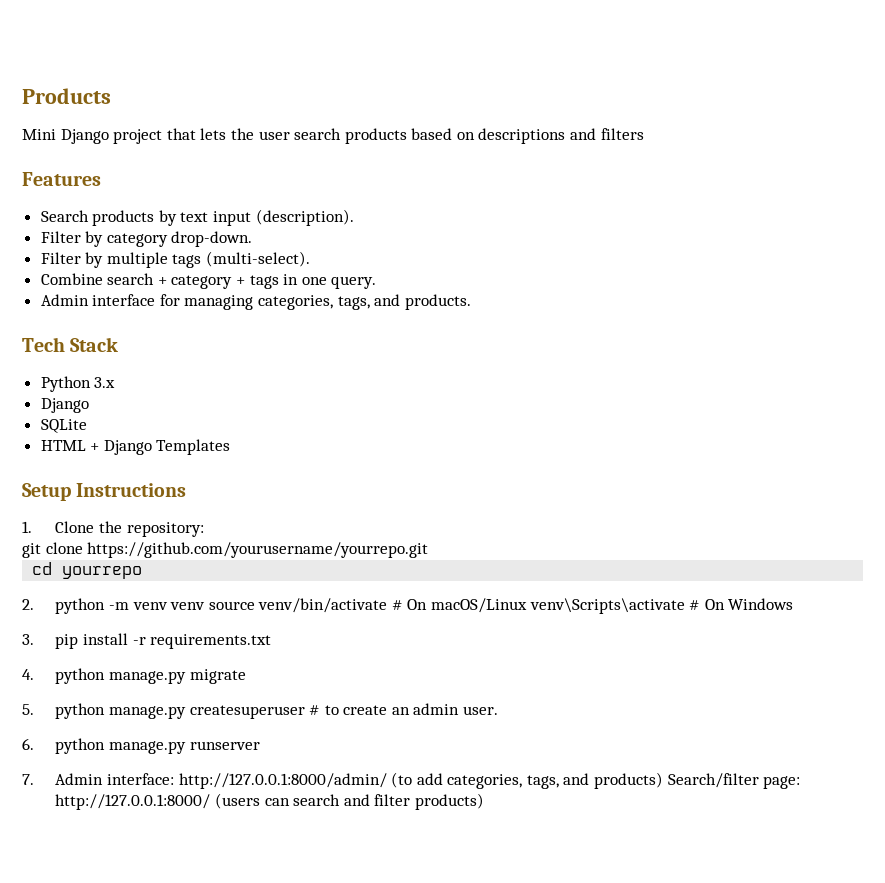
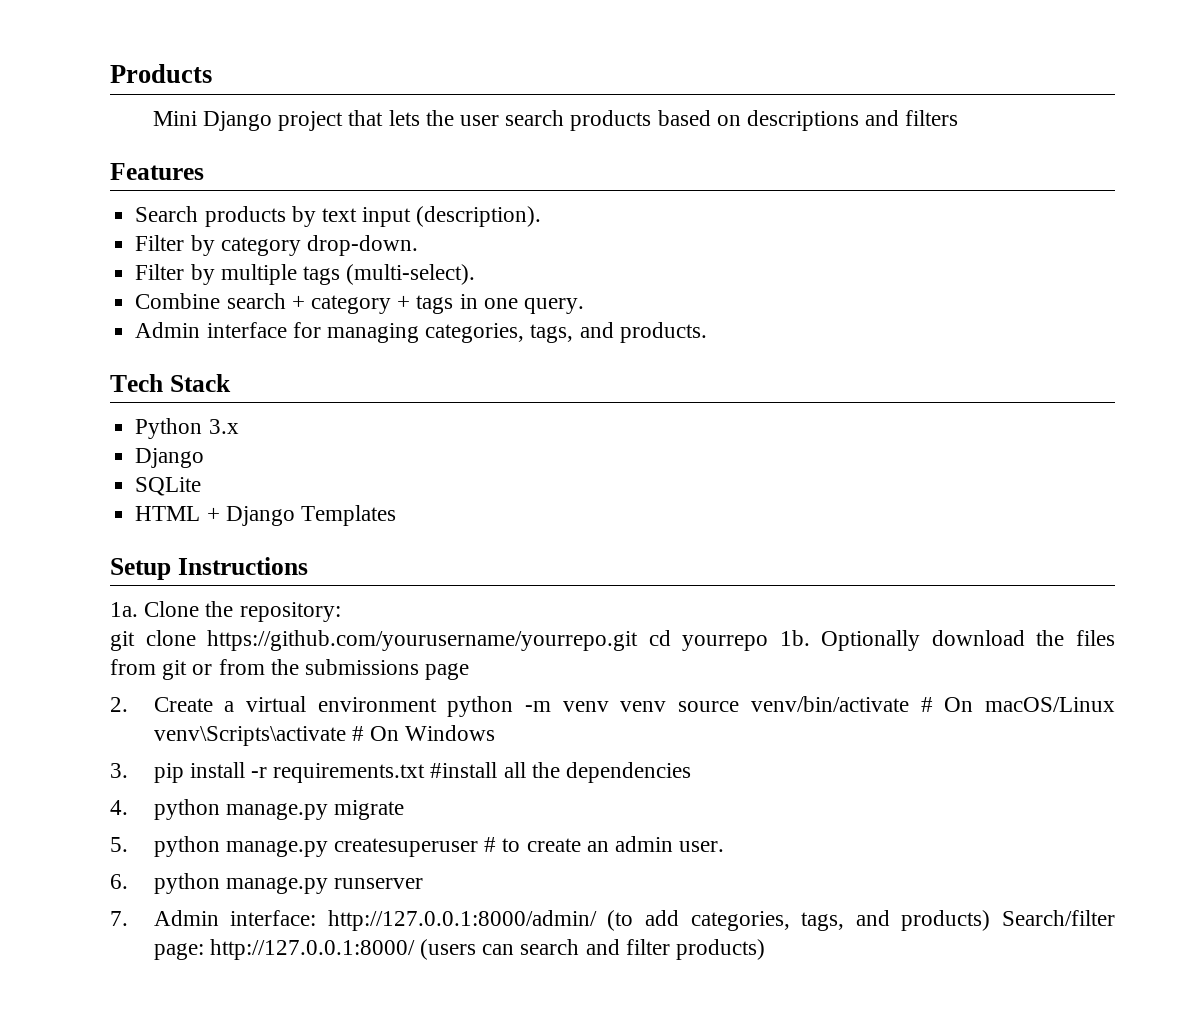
- 1. Clone the repository:
+ 1a. Clone the repository:
- git clone https://github.com/yourusername/yourrepo.git
- cd yourrepo
- 2. python -m venv venv source venv/bin/activate # On macOS/Linux venv\Scripts\activate # On Windows
+ git clone https://github.com/yourusername/yourrepo.git cd yourrepo 1b. Optionally download the files from git or from the submissions page
+ 2. Create a virtual environment python -m venv venv source venv/bin/activate # On macOS/Linux venv\Scripts\activate # On Windows
- 3. pip install -r requirements.txt
+ 3. pip install -r requirements.txt #install all the dependencies

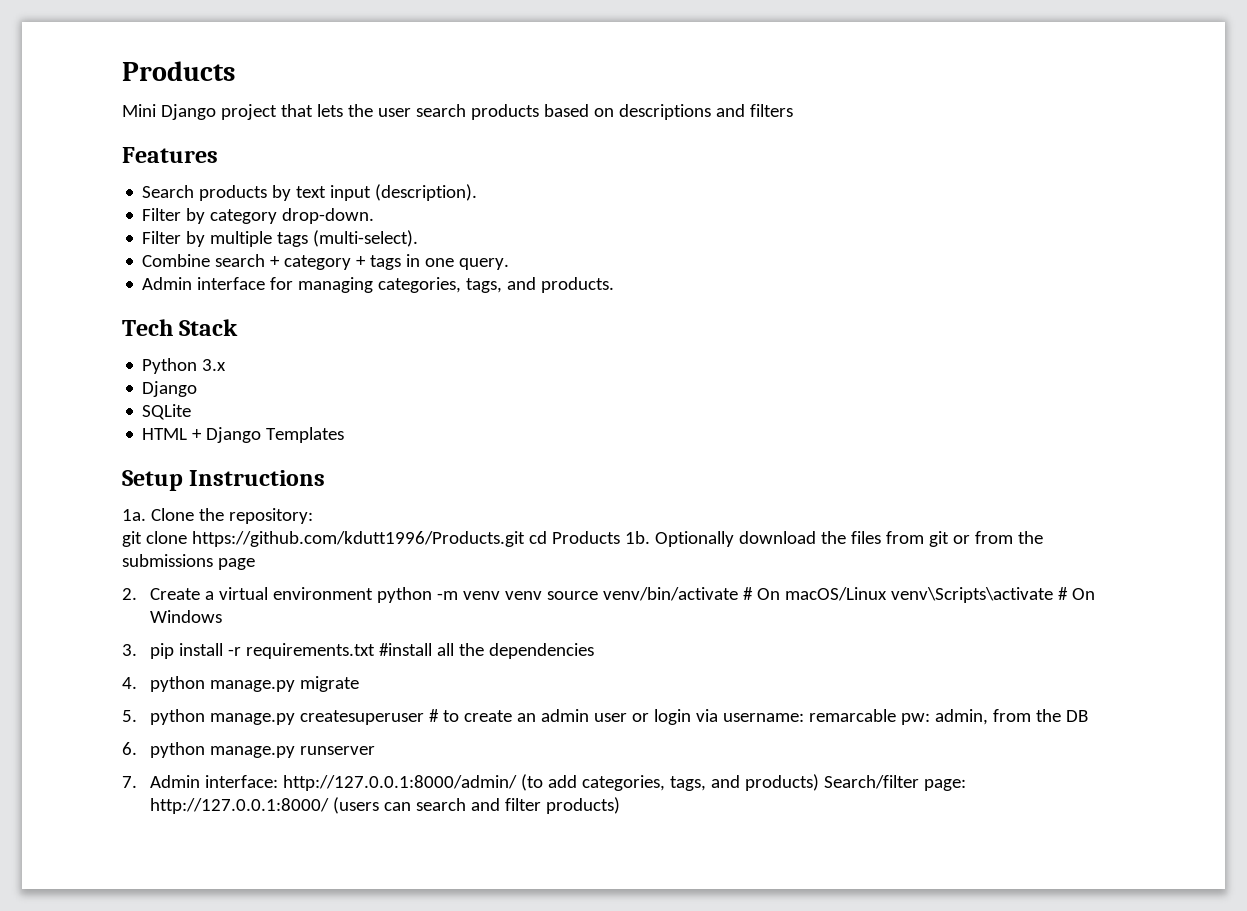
- git clone https://github.com/yourusername/yourrepo.git cd yourrepo 1b.
+ git clone https://github.com/kdutt1996/Products.git cd Products 1b.
- 5. python manage.py createsuperuser # to create an admin user.
+ 5. python manage.py createsuperuser # to create an admin user or login via username: remarcable pw: admin, from the DB

